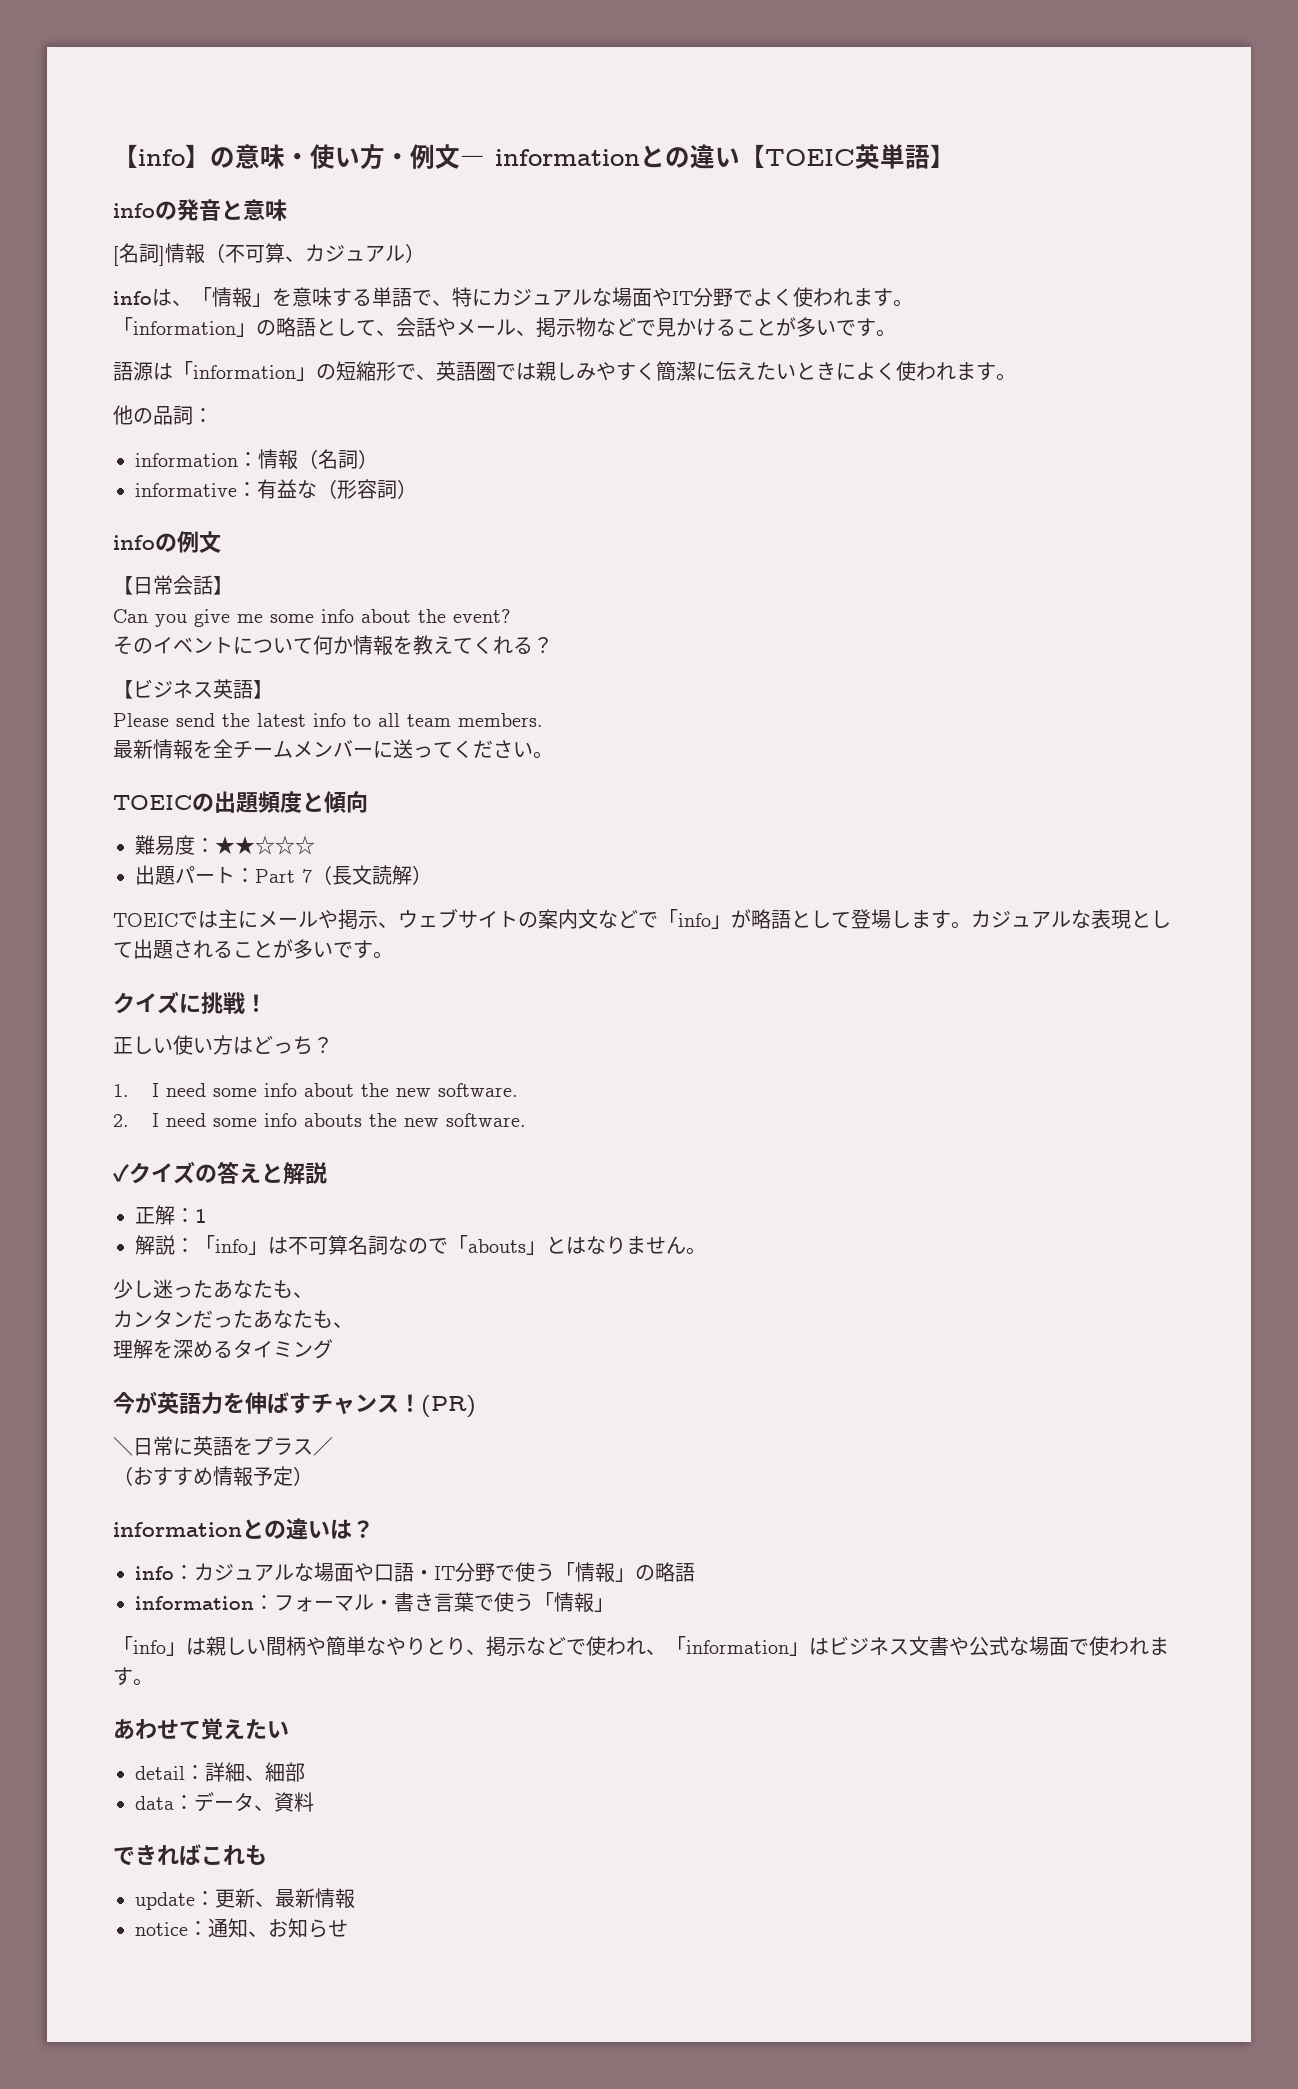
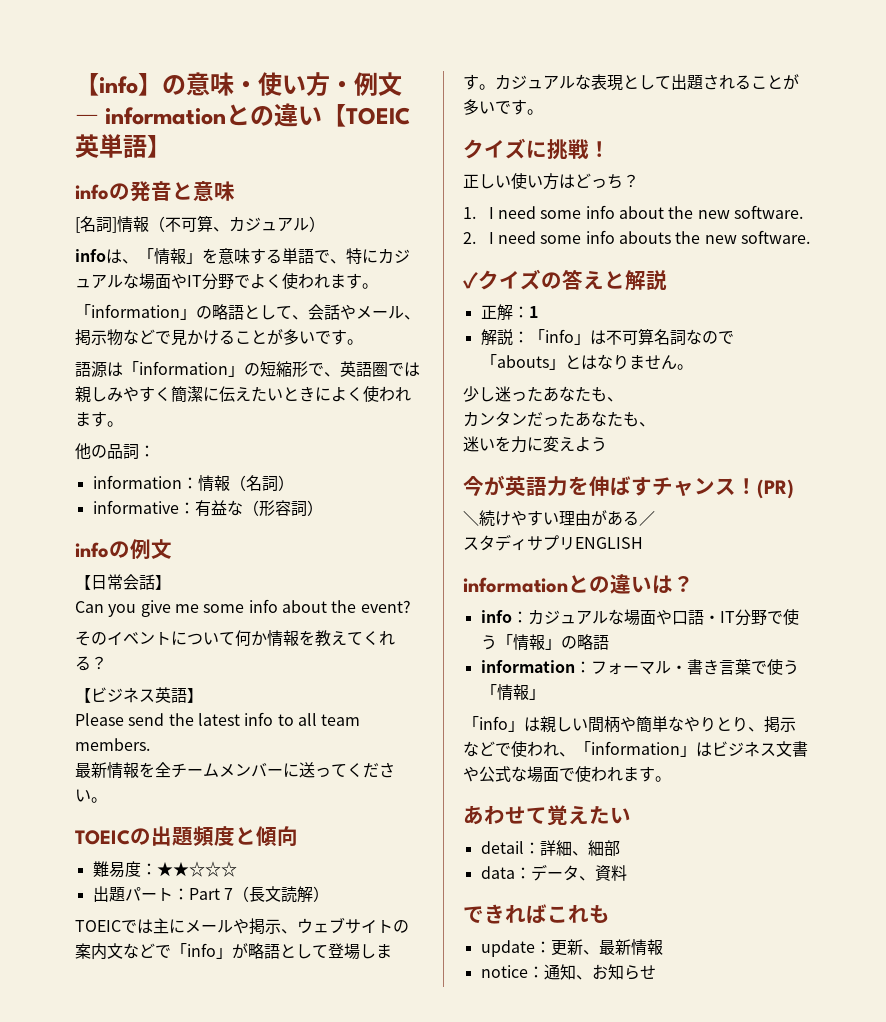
- 理解を深めるタイミング
+ 迷いを力に変えよう
- ＼日常に英語をプラス／
- （おすすめ情報予定）
+ ＼続けやすい理由がある／
+ スタディサプリENGLISH

